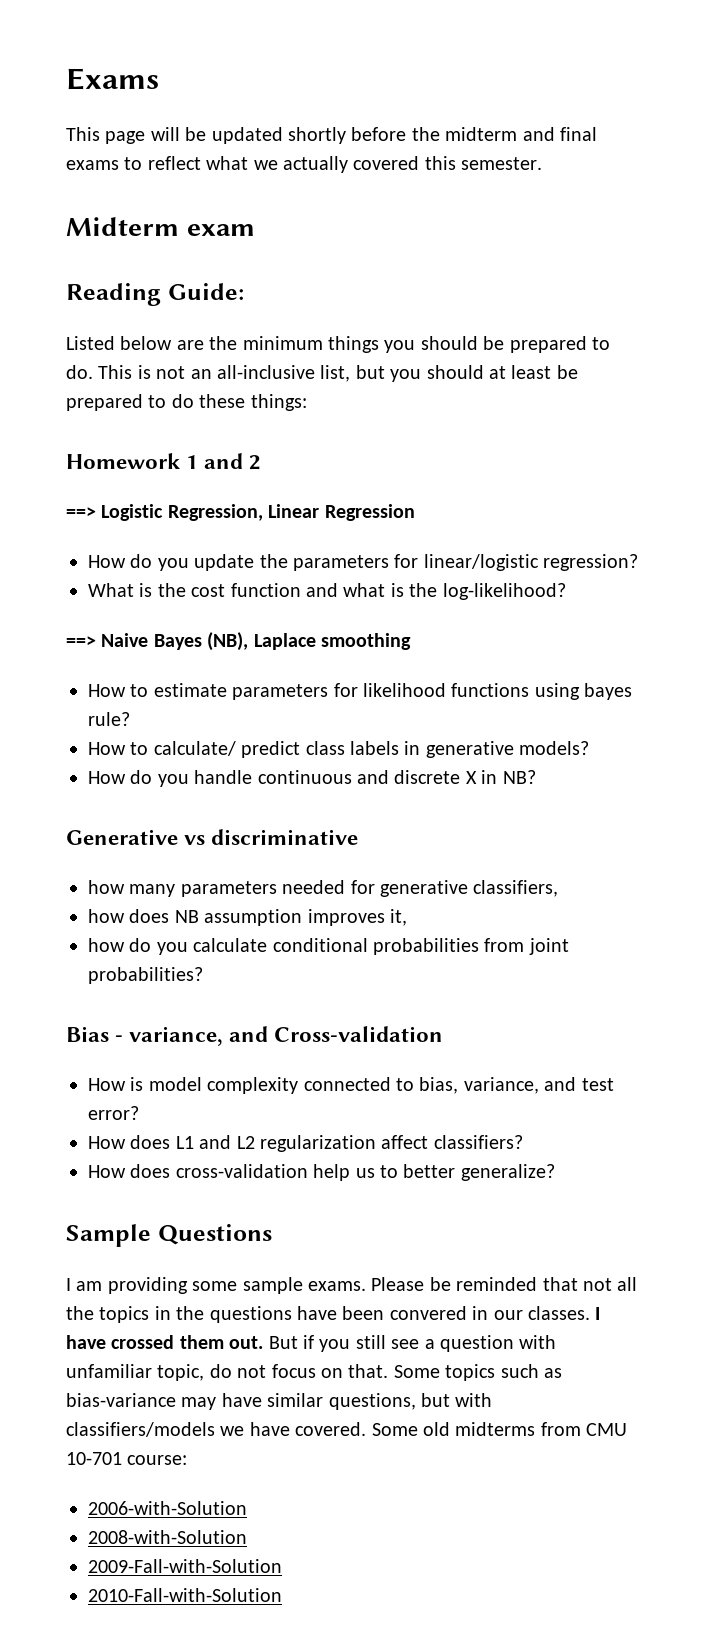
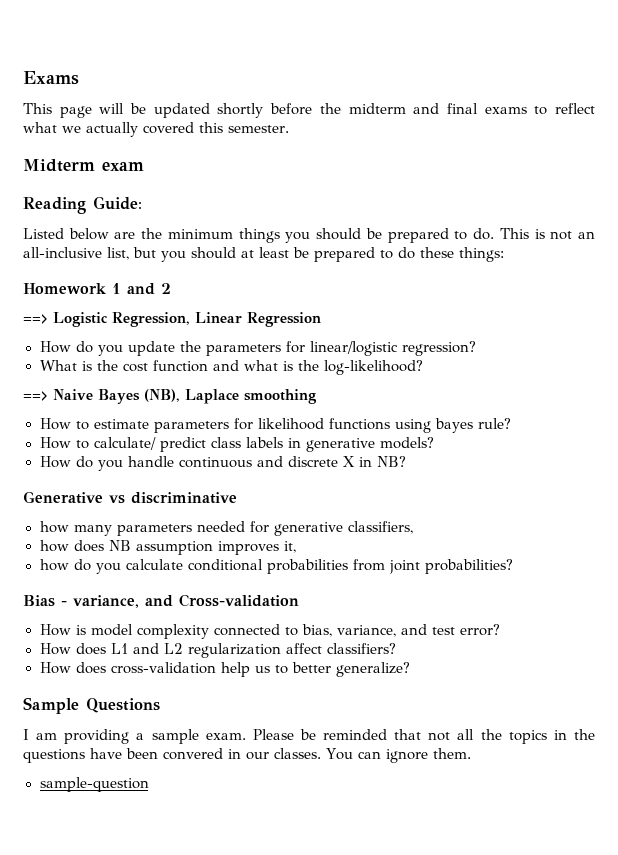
- I am providing some sample exams.
+ I am providing a sample exam.
- I have crossed them out. But if you still see a question with unfamiliar topic, do not focus on that. Some topics such as bias-variance may have similar questions, but with classifiers/models we have covered. Some old midterms from CMU 10-701 course:
- 2006-with-Solution
- 2008-with-Solution
- 2009-Fall-with-Solution
- 2010-Fall-with-Solution
+ You can ignore them.
+ sample-question

